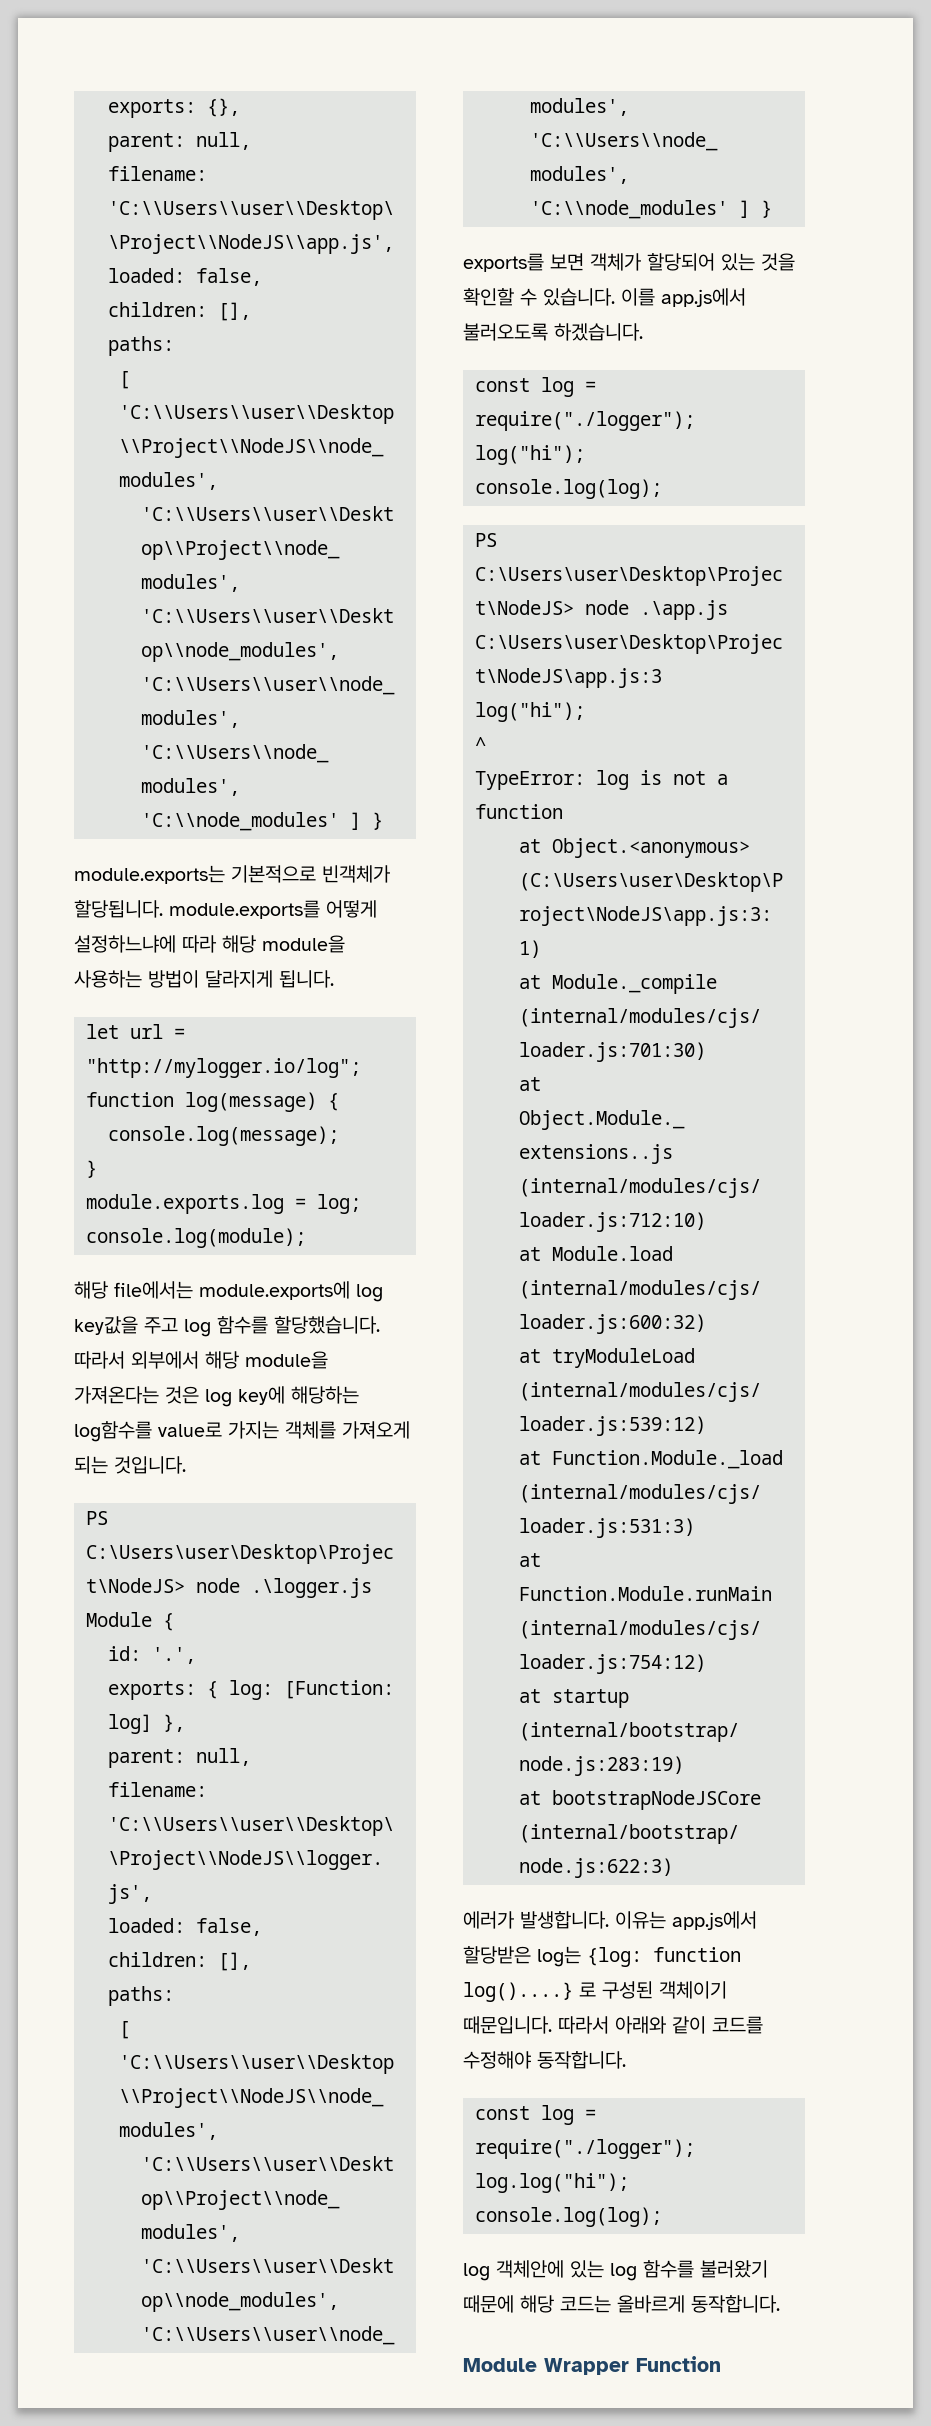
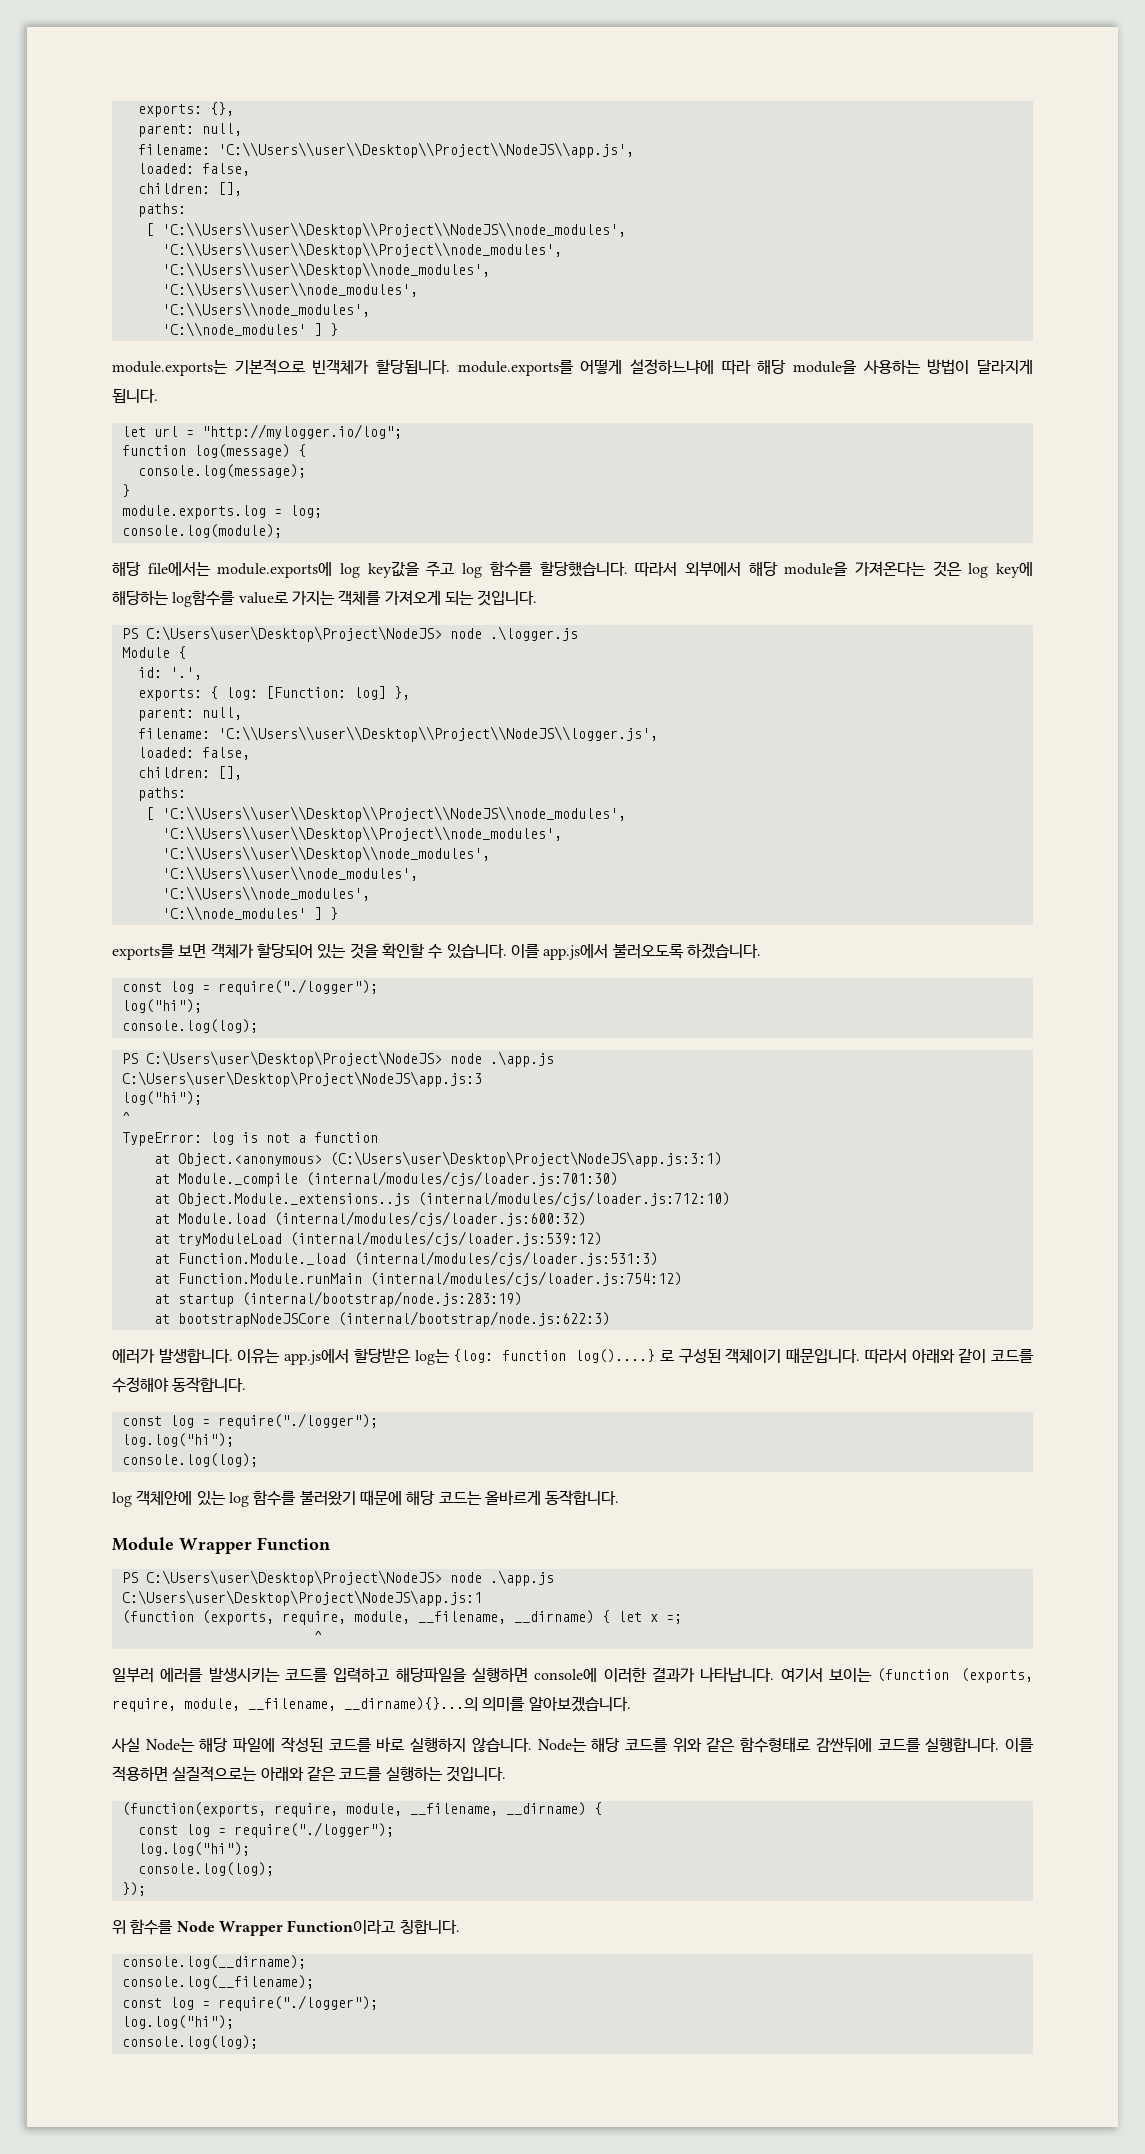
  Module Wrapper Function
+ PS C:\Users\user\Desktop\Project\NodeJS> node .\app.js
+ C:\Users\user\Desktop\Project\NodeJS\app.js:1
+ (function (exports, require, module, __filename, __dirname) { let x =;
+ ^
+ 일부러 에러를 발생시키는 코드를 입력하고 해당파일을 실행하면 console에 이러한 결과가 나타납니다. 여기서 보이는 (function (exports, require, module, __filename, __dirname){}...의 의미를 알아보겠습니다.
+ 사실 Node는 해당 파일에 작성된 코드를 바로 실행하지 않습니다. Node는 해당 코드를 위와 같은 함수형태로 감싼뒤에 코드를 실행합니다. 이를 적용하면 실질적으로는 아래와 같은 코드를 실행하는 것입니다.
+ (function(exports, require, module, __filename, __dirname) {
+ const log = require("./logger");
+ log.log("hi");
+ console.log(log);
+ });
+ 위 함수를 Node Wrapper Function이라고 칭합니다.
+ console.log(__dirname);
+ console.log(__filename);
+ const log = require("./logger");
+ log.log("hi");
+ console.log(log);

